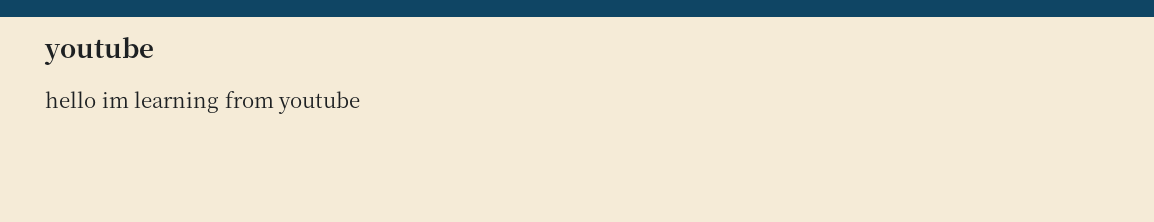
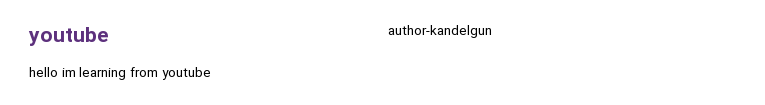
+ author-kandelgun

